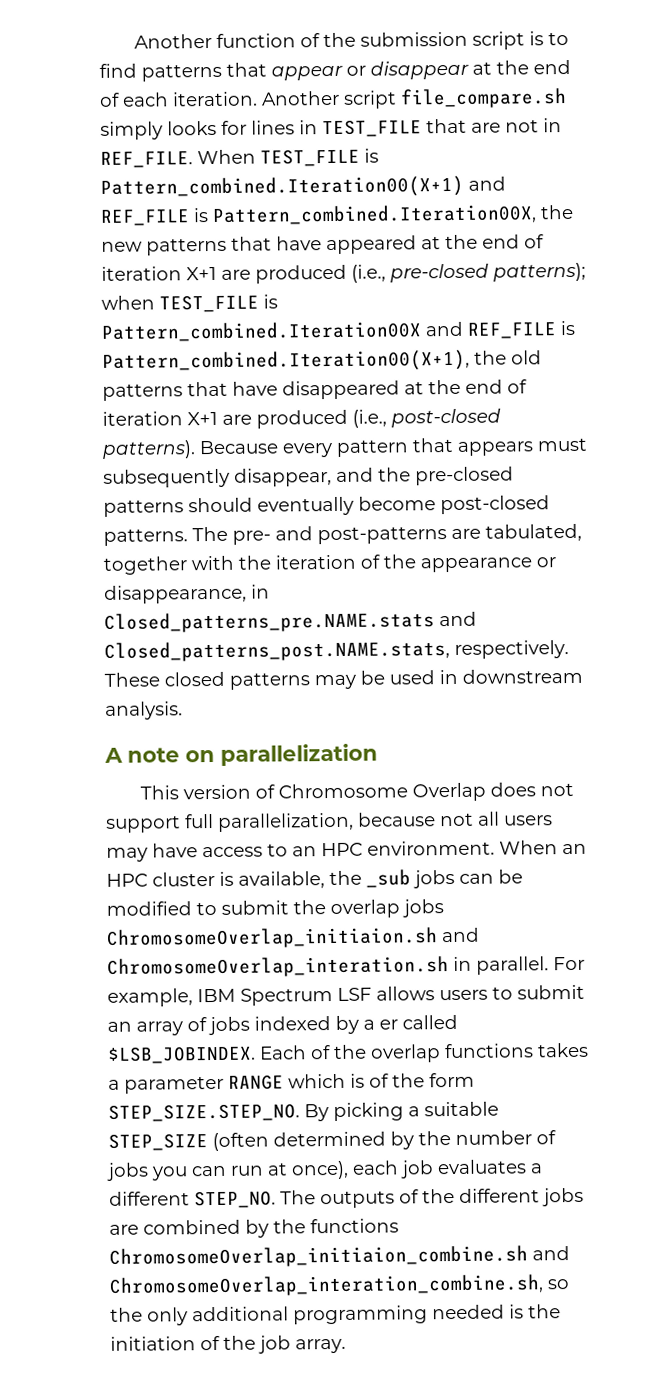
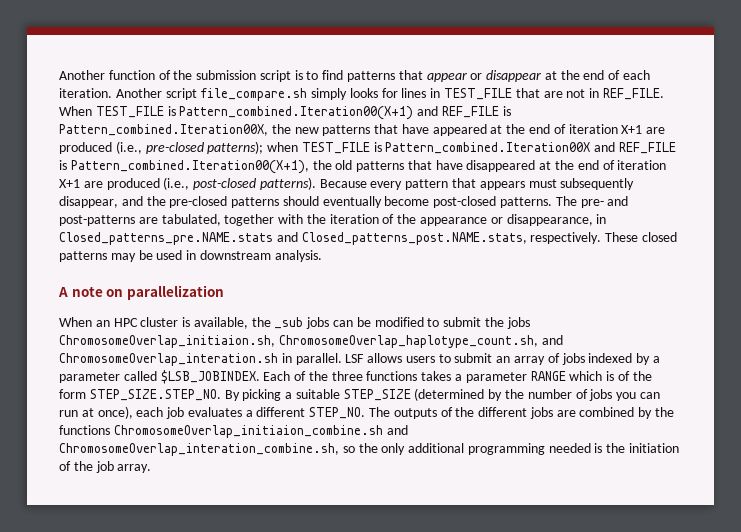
- This version of Chromosome Overlap does not support full parallelization, because not all users may have access to an HPC environment. When an HPC cluster is available, the _sub jobs can be modified to submit the overlap jobs ChromosomeOverlap_initiaion.sh and ChromosomeOverlap_interation.sh in parallel.
+ When an HPC cluster is available, the _sub jobs can be modified to submit the jobs ChromosomeOverlap_initiaion.sh, ChromosomeOverlap_haplotype_count.sh, and ChromosomeOverlap_interation.sh in parallel.
- For example, IBM Spectrum LSF allows users to submit an array of jobs indexed by a er called $LSB_JOBINDEX.
+ LSF allows users to submit an array of jobs indexed by a parameter called $LSB_JOBINDEX.
- Each of the overlap functions takes a parameter RANGE which is of the form STEP_SIZE.STEP_NO. By picking a suitable STEP_SIZE (often determined by the number of jobs you can run at once), each job evaluates a different STEP_NO.
+ Each of the three functions takes a parameter RANGE which is of the form STEP_SIZE.STEP_NO. By picking a suitable STEP_SIZE (determined by the number of jobs you can run at once), each job evaluates a different STEP_NO.

